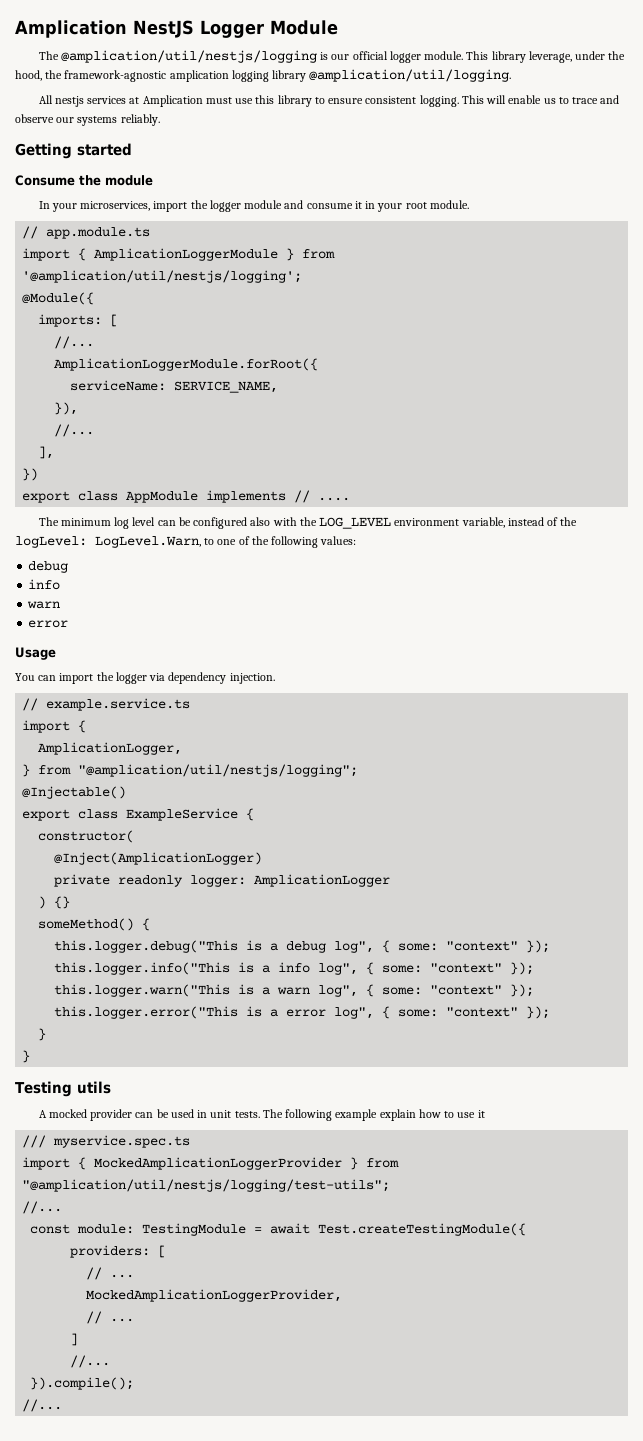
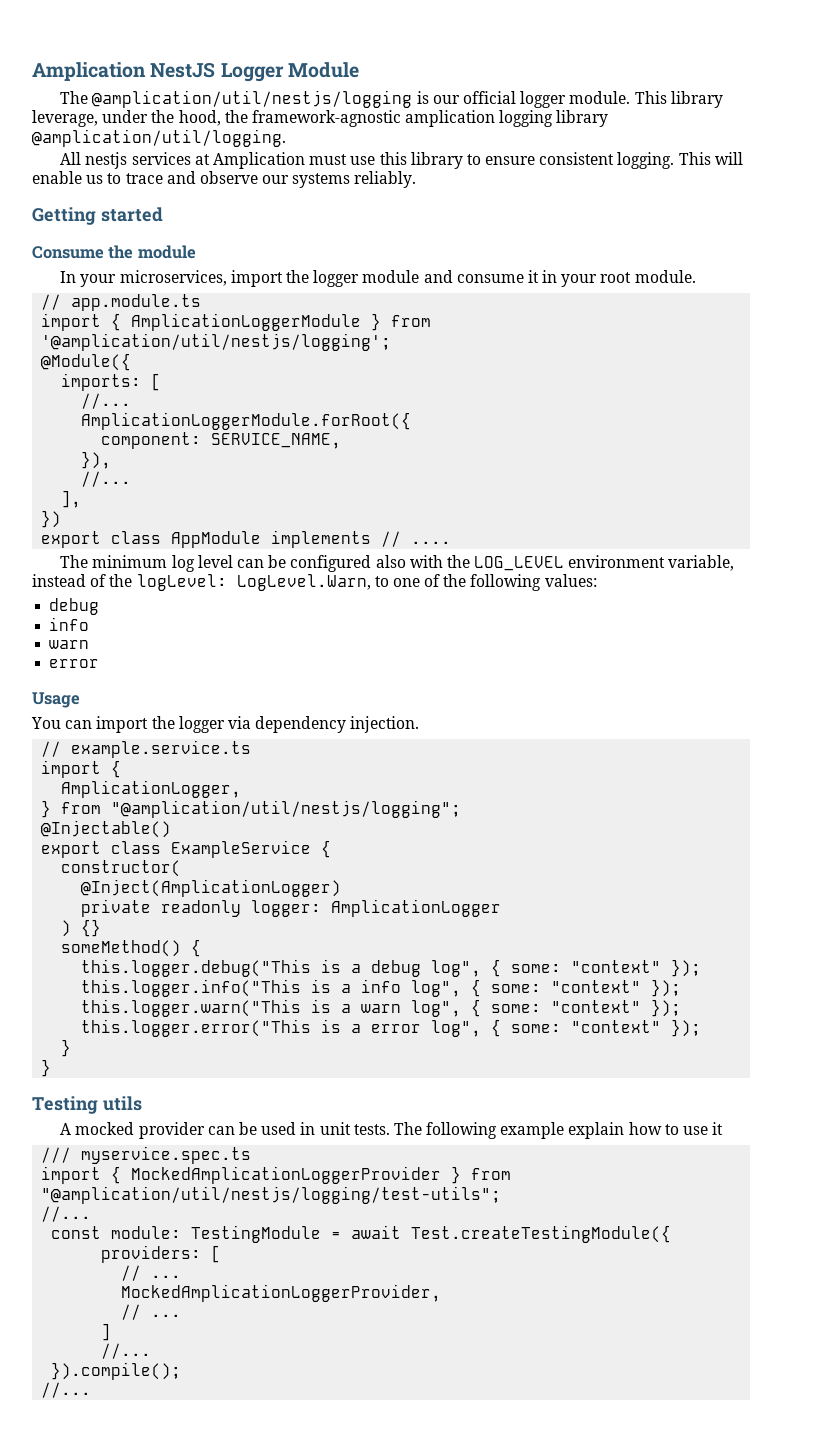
- serviceName: SERVICE_NAME,
+ component: SERVICE_NAME,

